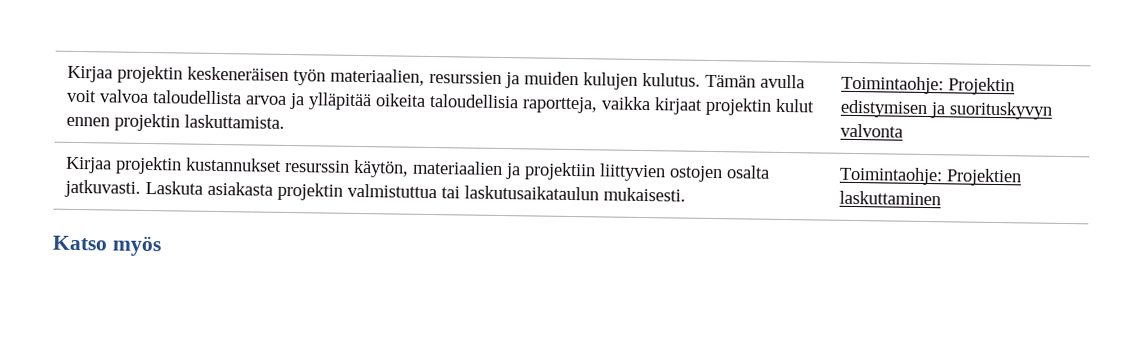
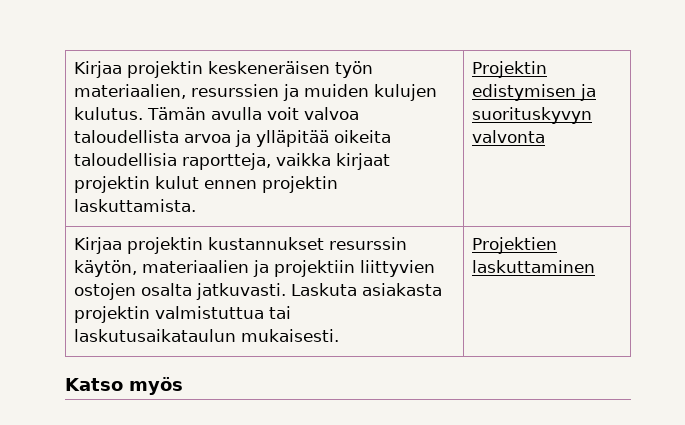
- Kirjaa projektin keskeneräisen työn materiaalien, resurssien ja muiden kulujen kulutus. Tämän avulla voit valvoa taloudellista arvoa ja ylläpitää oikeita taloudellisia raportteja, vaikka kirjaat projektin kulut ennen projektin laskuttamista. | Toimintaohje: Projektin edistymisen ja suorituskyvyn valvonta
+ Kirjaa projektin keskeneräisen työn materiaalien, resurssien ja muiden kulujen kulutus. Tämän avulla voit valvoa taloudellista arvoa ja ylläpitää oikeita taloudellisia raportteja, vaikka kirjaat projektin kulut ennen projektin laskuttamista. | Projektin edistymisen ja suorituskyvyn valvonta
- Kirjaa projektin kustannukset resurssin käytön, materiaalien ja projektiin liittyvien ostojen osalta jatkuvasti. Laskuta asiakasta projektin valmistuttua tai laskutusaikataulun mukaisesti. | Toimintaohje: Projektien laskuttaminen
+ Kirjaa projektin kustannukset resurssin käytön, materiaalien ja projektiin liittyvien ostojen osalta jatkuvasti. Laskuta asiakasta projektin valmistuttua tai laskutusaikataulun mukaisesti. | Projektien laskuttaminen

